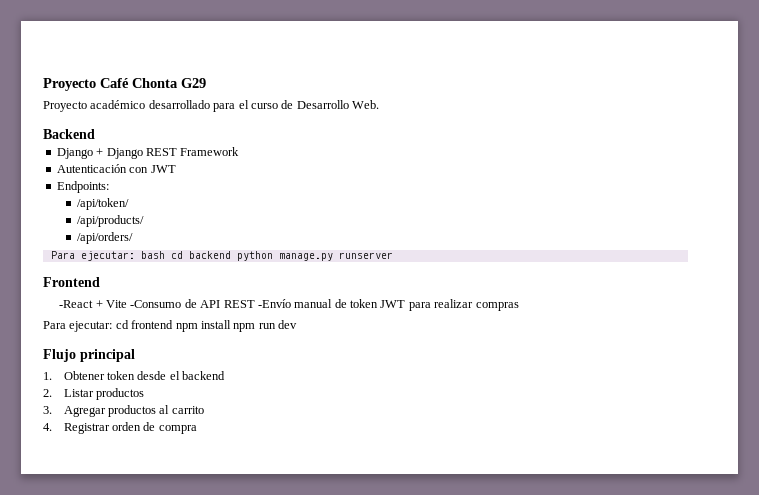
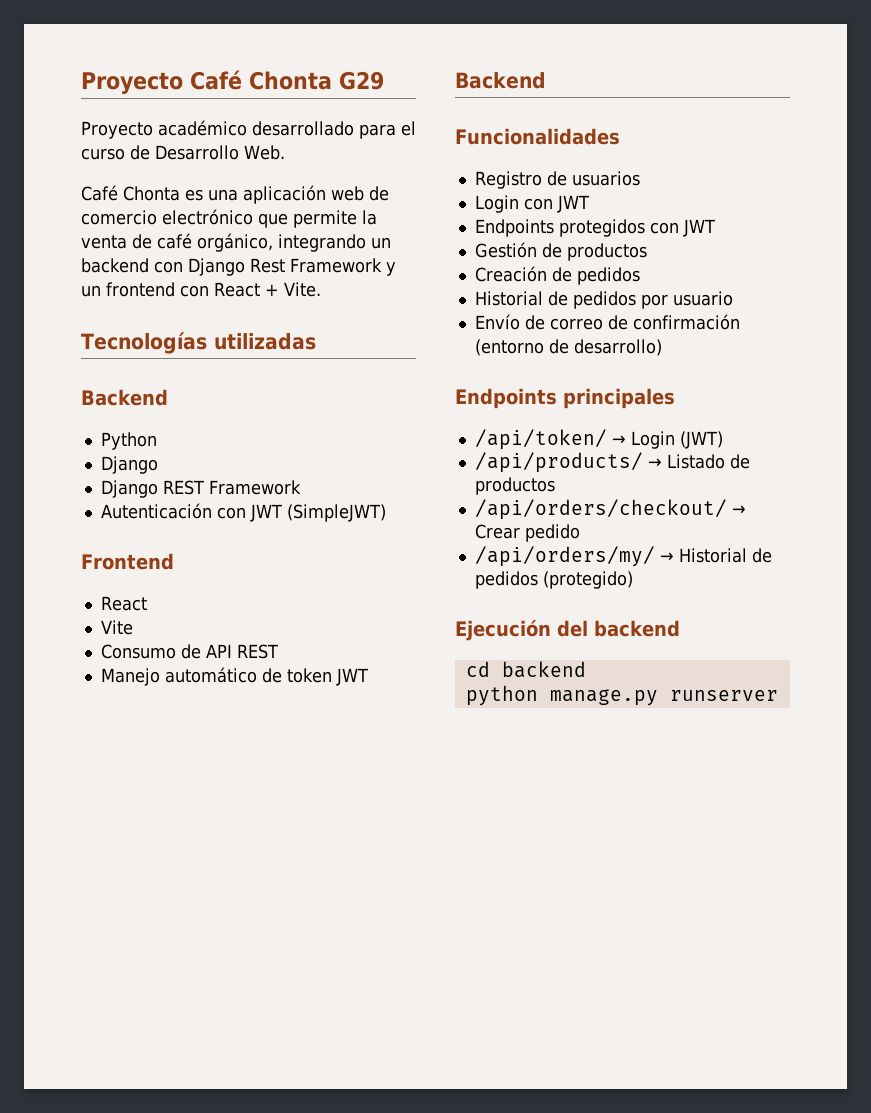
+ Café Chonta es una aplicación web de comercio electrónico que permite la venta de café orgánico, integrando un backend con Django Rest Framework y un frontend con React + Vite.
+ Tecnologías utilizadas
  Backend
- Django + Django REST Framework
+ Python
+ Django
+ Django REST Framework
- Autenticación con JWT
- Endpoints:
- /api/token/
- /api/products/
- /api/orders/
- Para ejecutar: bash cd backend python manage.py runserver
+ Autenticación con JWT (SimpleJWT)
+ Frontend
+ React
+ Vite
+ Consumo de API REST
+ Manejo automático de token JWT
+ Backend
+ Funcionalidades
+ Registro de usuarios
+ Login con JWT
+ Endpoints protegidos con JWT
+ Gestión de productos
+ Creación de pedidos
+ Historial de pedidos por usuario
+ Envío de correo de confirmación (entorno de desarrollo)
+ Endpoints principales
+ /api/token/ → Login (JWT)
+ /api/products/ → Listado de productos
+ /api/orders/checkout/ → Crear pedido
+ /api/orders/my/ → Historial de pedidos (protegido)
+ Ejecución del backend
+ cd backend
+ python manage.py runserver
- Frontend
- -React + Vite -Consumo de API REST -Envío manual de token JWT para realizar compras
- Para ejecutar: cd frontend npm install npm run dev
- Flujo principal
- 1. Obtener token desde el backend
- 2. Listar productos
- 3. Agregar productos al carrito
- 4. Registrar orden de compra

